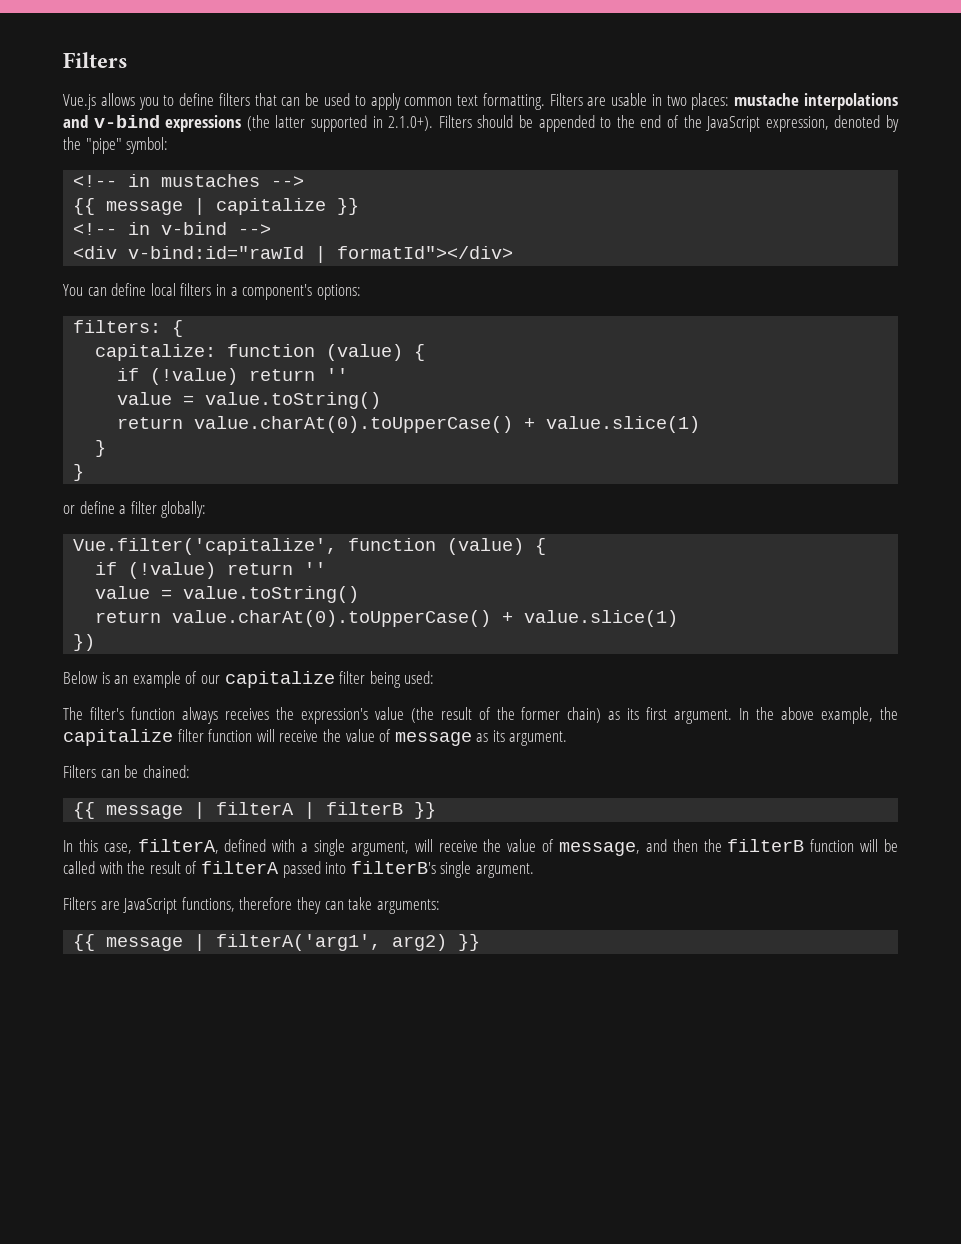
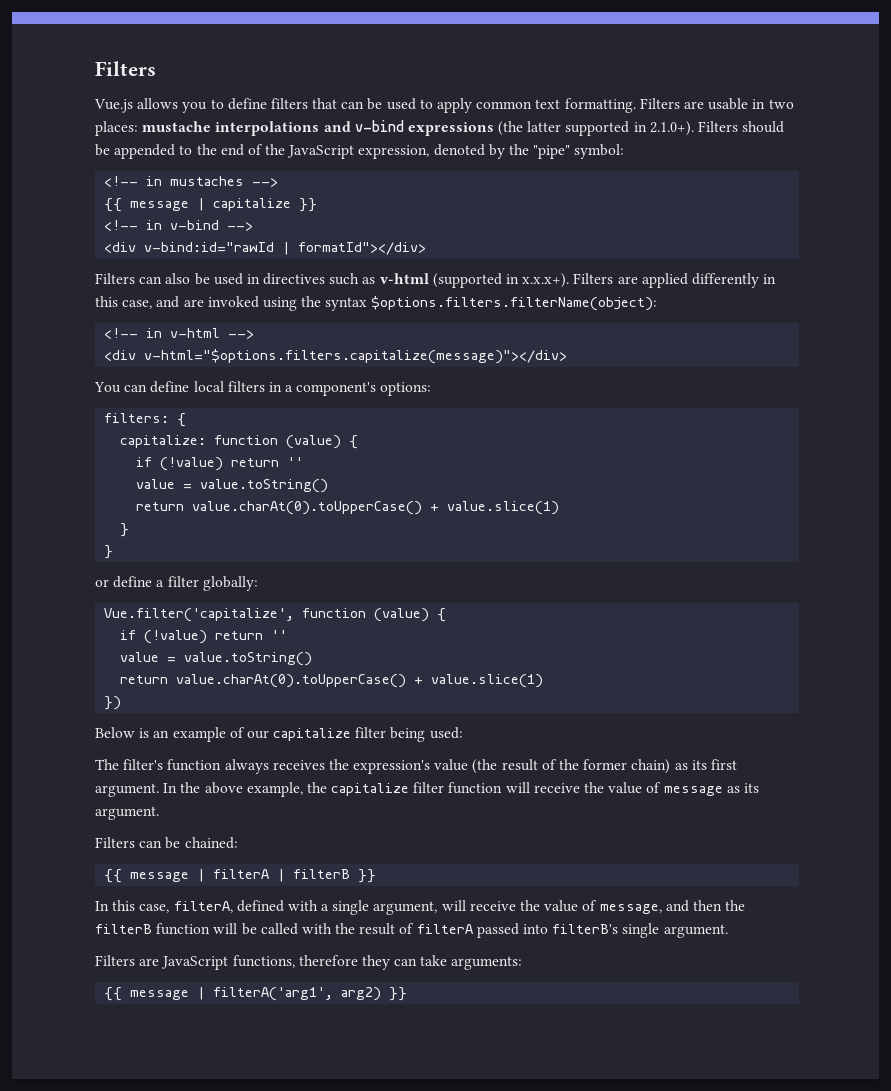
+ Filters can also be used in directives such as v-html (supported in x.x.x+). Filters are applied differently in this case, and are invoked using the syntax $options.filters.filterName(object):
+ <!-- in v-html -->
+ <div v-html="$options.filters.capitalize(message)"></div>

